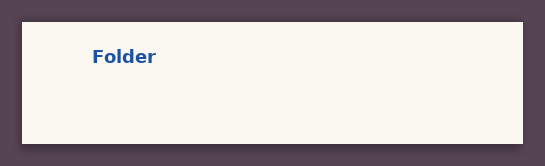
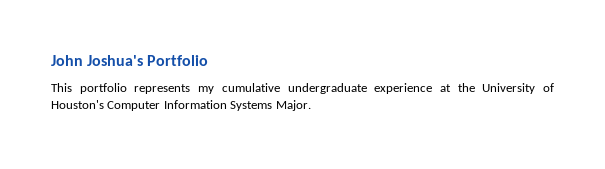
- Folder
+ John Joshua's Portfolio
+ This portfolio represents my cumulative undergraduate experience at the University of Houston's Computer Information Systems Major.

